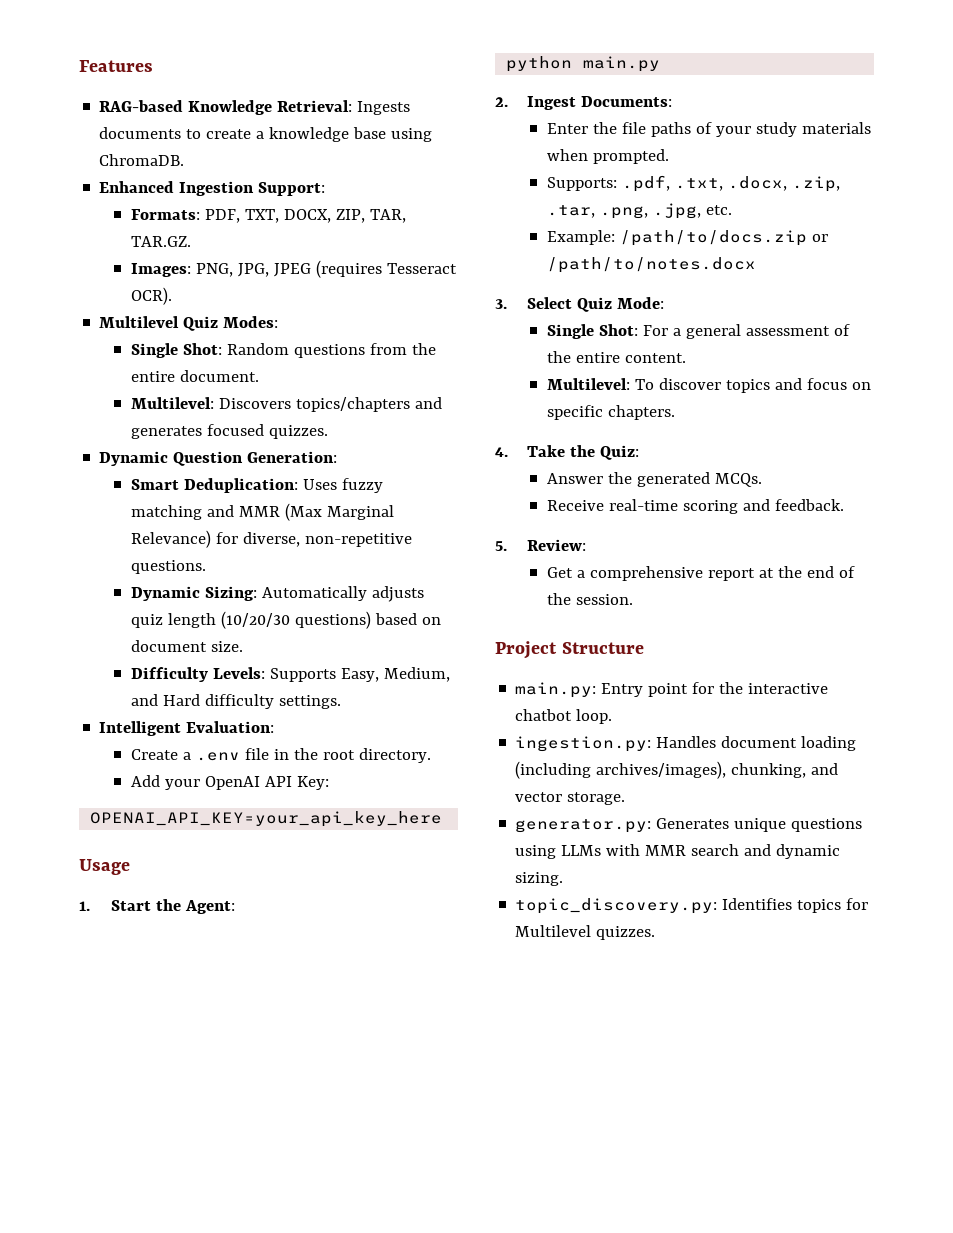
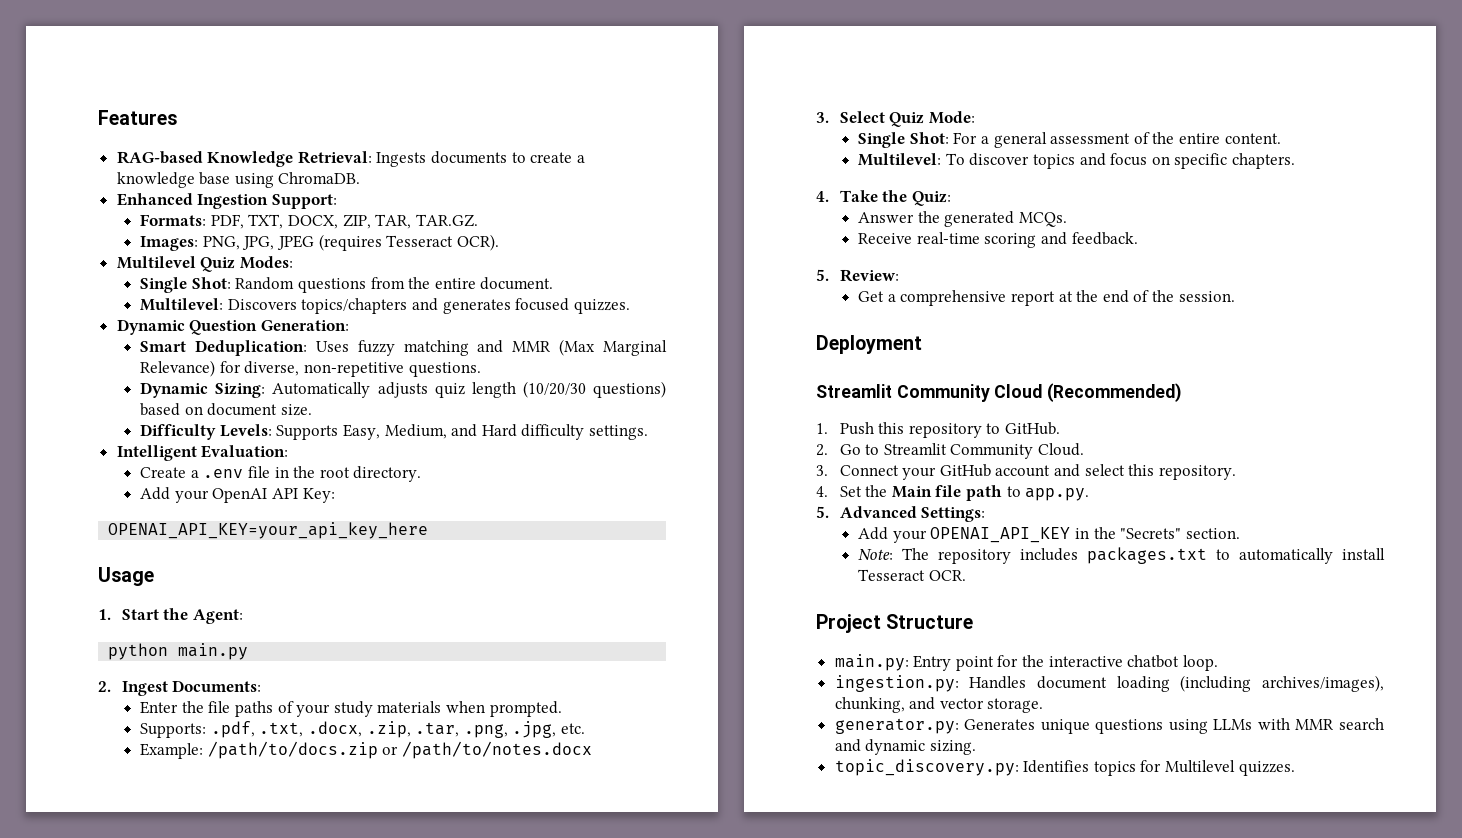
+ Deployment
+ Streamlit Community Cloud (Recommended)
+ 1. Push this repository to GitHub.
+ 2. Go to Streamlit Community Cloud.
+ 3. Connect your GitHub account and select this repository.
+ 4. Set the Main file path to app.py.
+ 5. Advanced Settings:
+ Add your OPENAI_API_KEY in the "Secrets" section.
+ Note: The repository includes packages.txt to automatically install Tesseract OCR.

